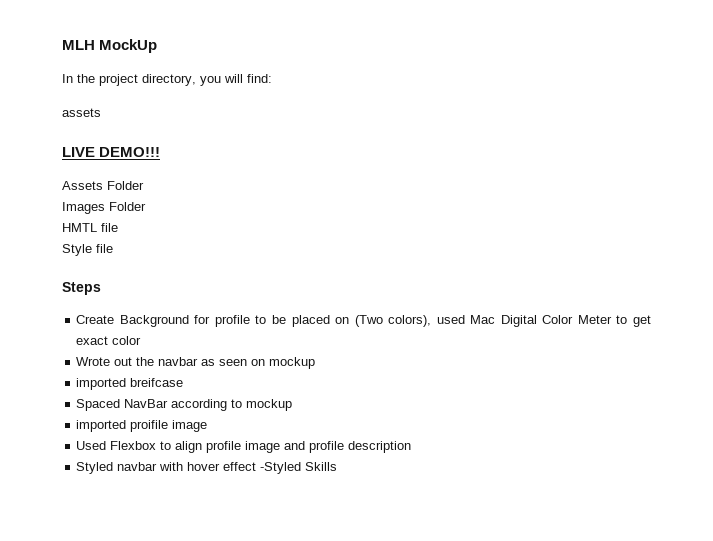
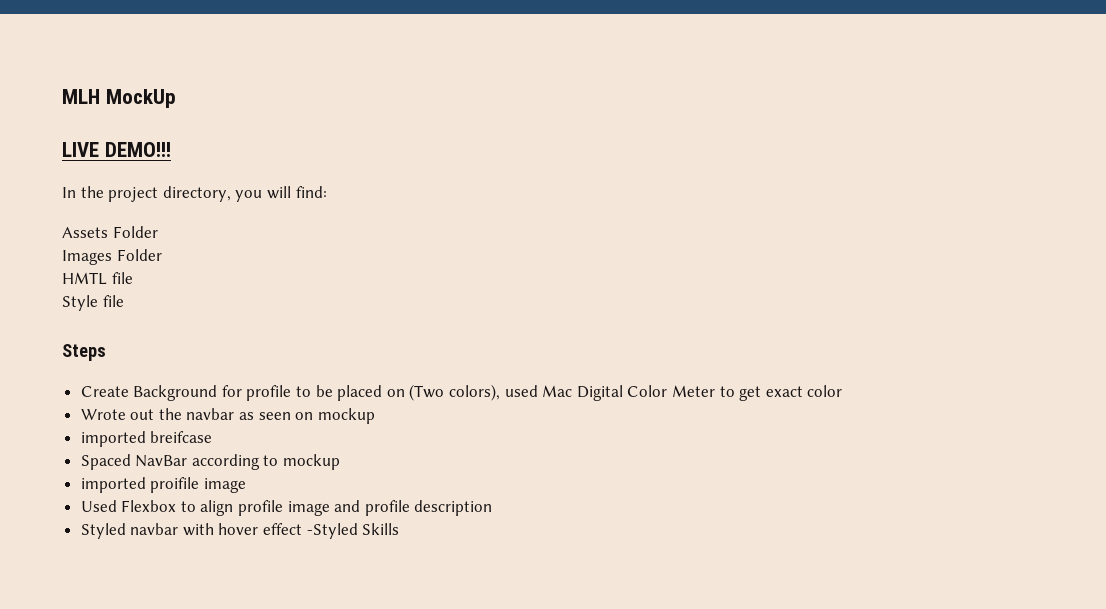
+ LIVE DEMO!!!
- assets
- LIVE DEMO!!!

